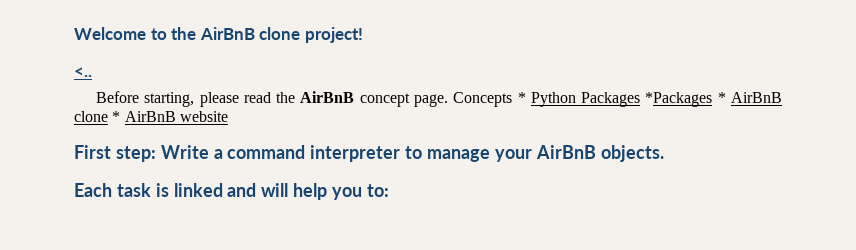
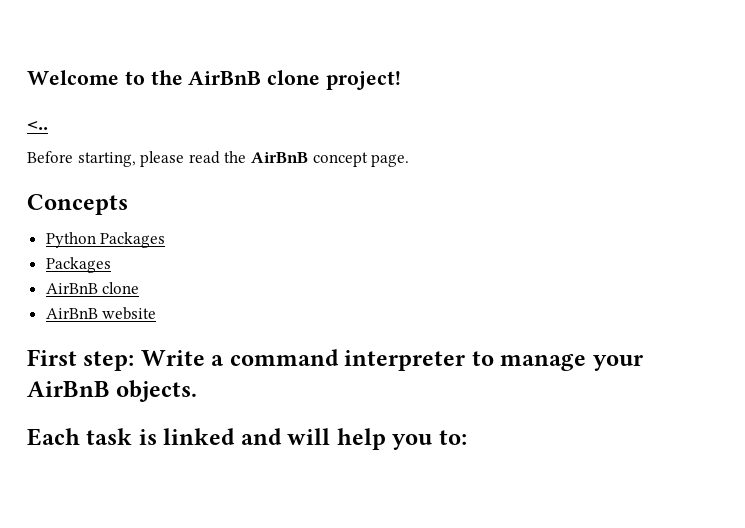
- Before starting, please read the AirBnB concept page. Concepts * Python Packages *Packages * AirBnB clone * AirBnB website
+ Before starting, please read the AirBnB concept page.
+ Concepts
+ Python Packages
+ Packages
+ AirBnB clone
+ AirBnB website

